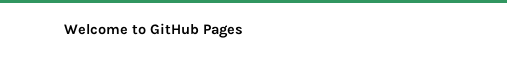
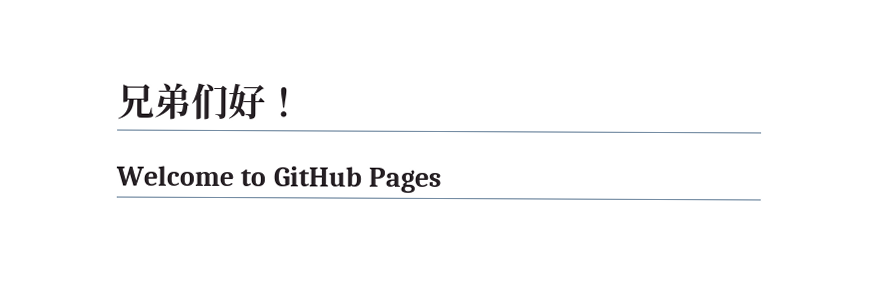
+ 兄弟们好！

